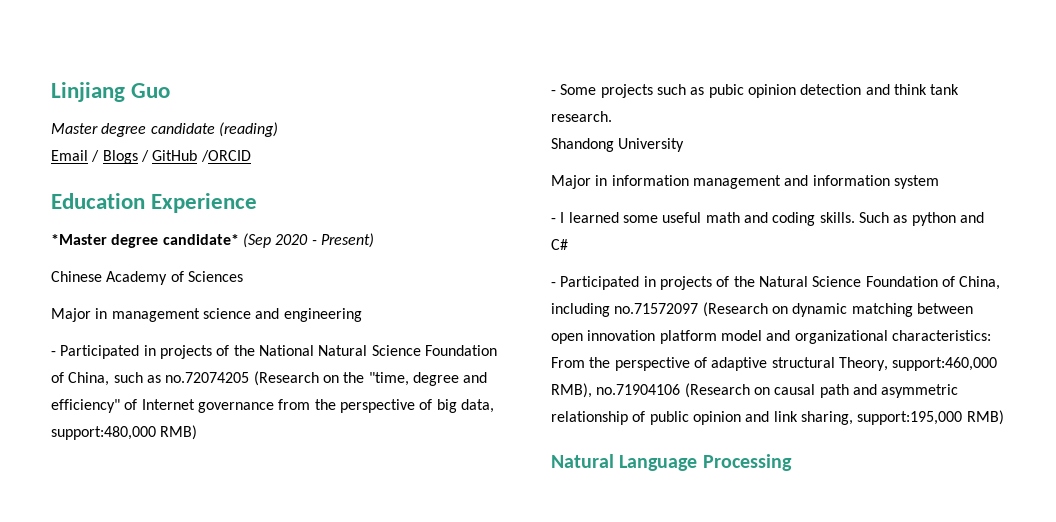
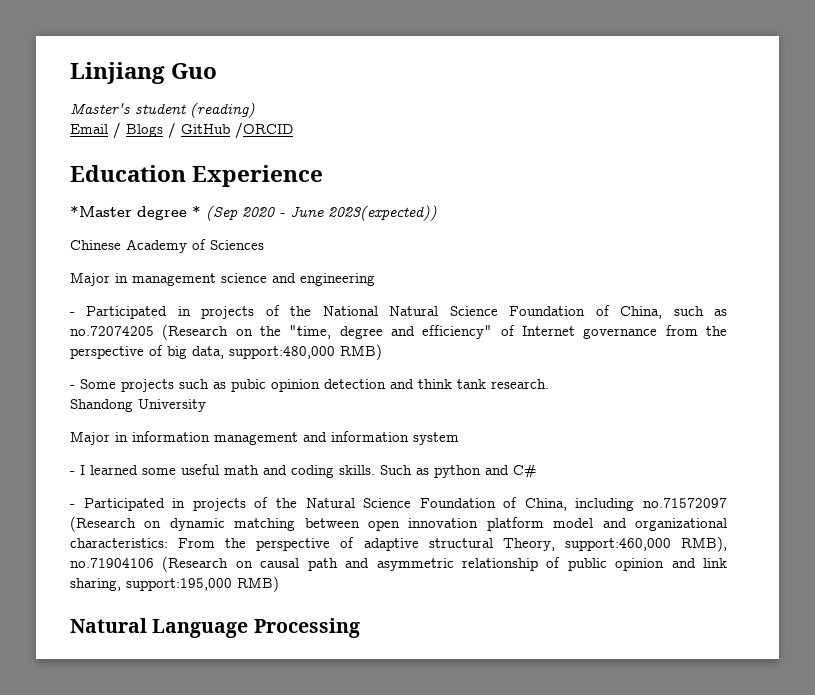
- Master degree candidate (reading)
+ Master's student (reading)
- *Master degree candidate* (Sep 2020 - Present)
+ *Master degree * (Sep 2020 - June 2023(expected))

